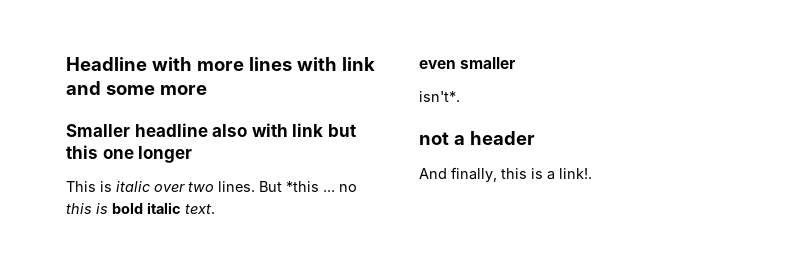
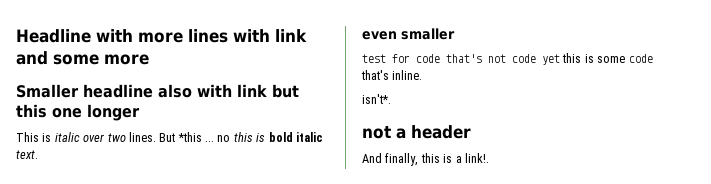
+ test for code that's not code yet this is some code that's inline.

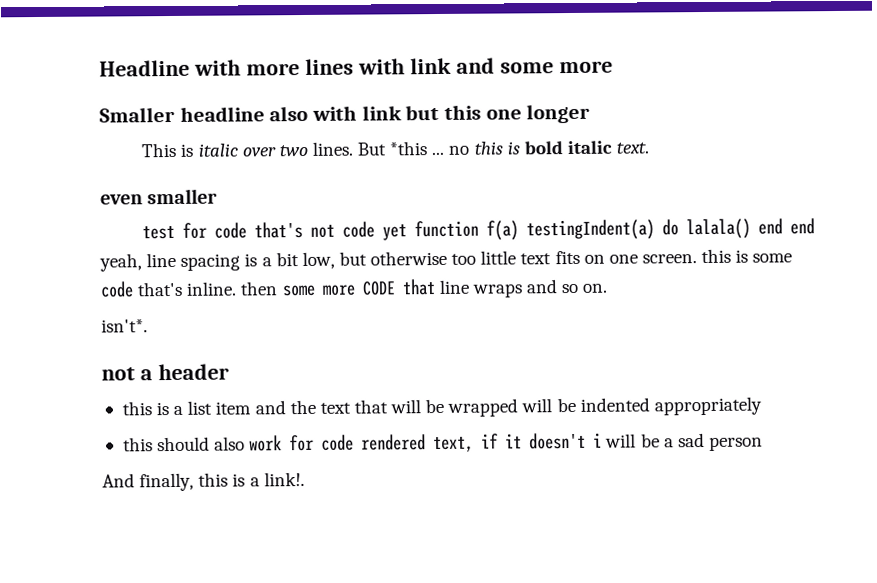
- test for code that's not code yet this is some code that's inline.
+ test for code that's not code yet function f(a) testingIndent(a) do lalala() end end yeah, line spacing is a bit low, but otherwise too little text fits on one screen. this is some code that's inline. then some more CODE that line wraps and so on.
  isn't*.
  not a header
+ this is a list item and the text that will be wrapped will be indented appropriately
+ this should also work for code rendered text, if it doesn't i will be a sad person

